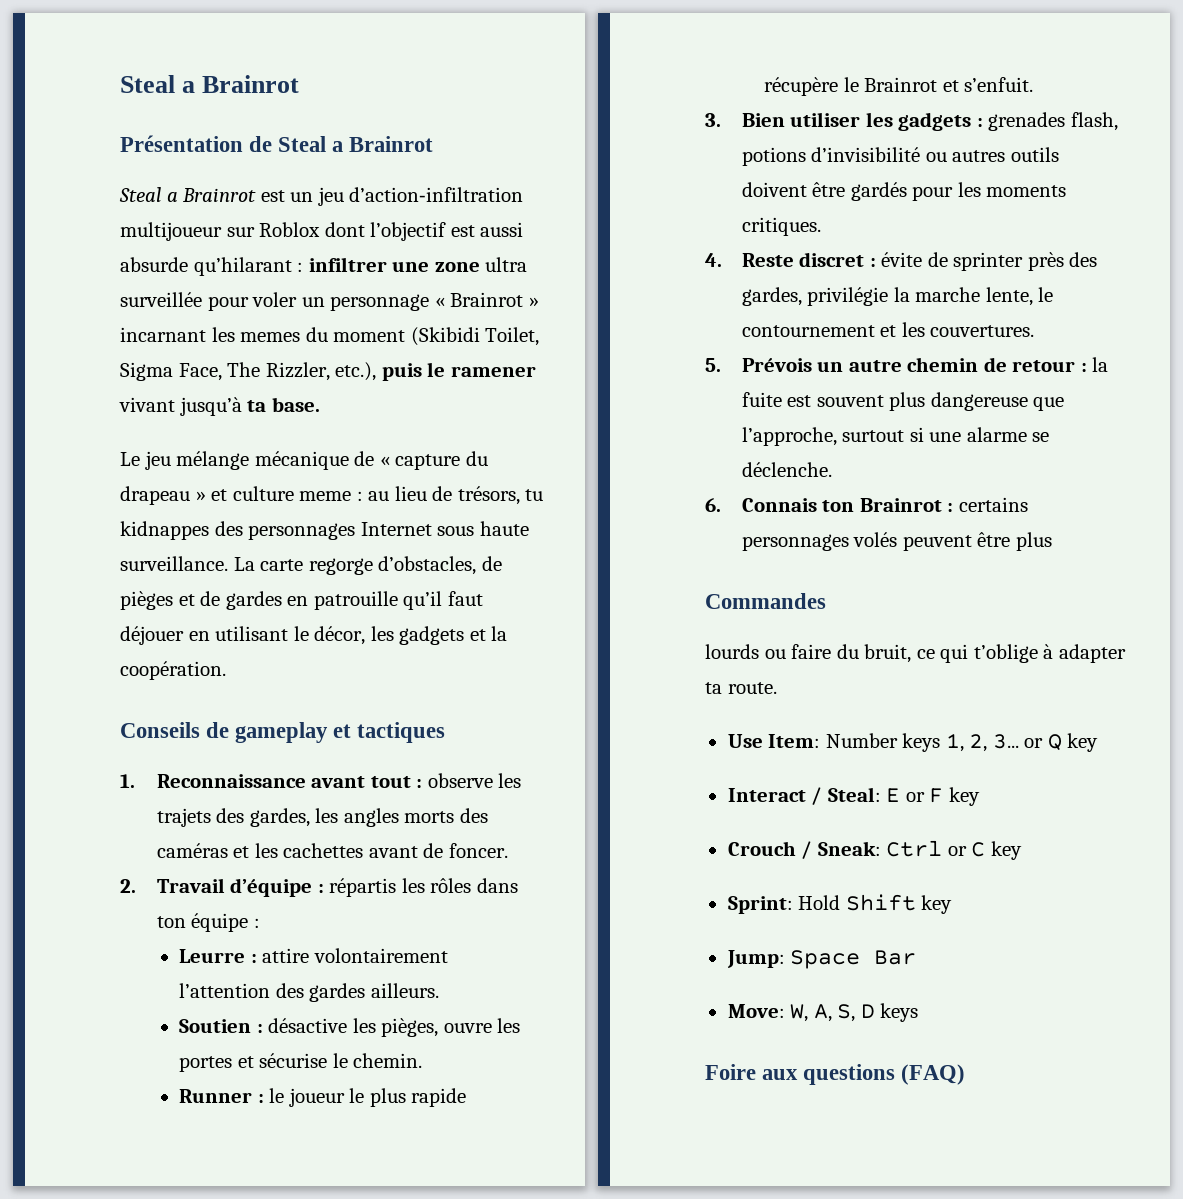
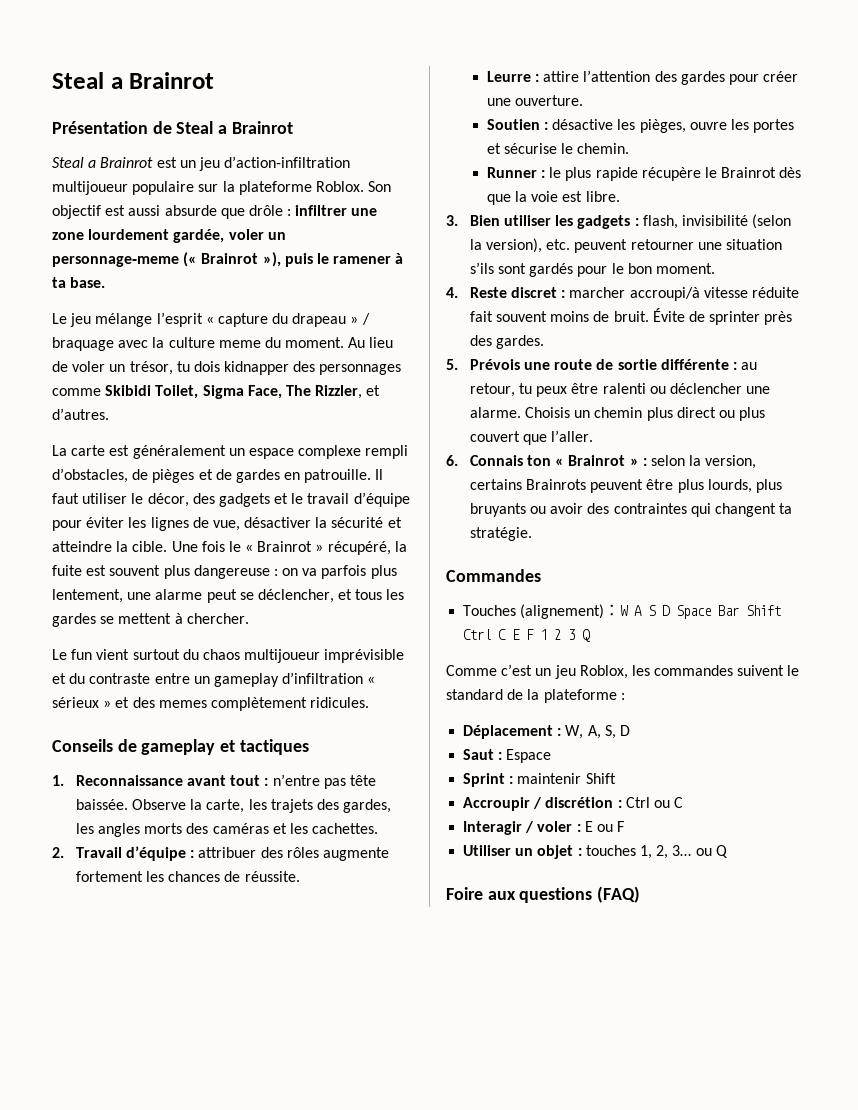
- Steal a Brainrot est un jeu d’action‑infiltration multijoueur sur Roblox dont l’objectif est aussi absurde qu’hilarant : infiltrer une zone ultra surveillée pour voler un personnage « Brainrot » incarnant les memes du moment (Skibidi Toilet, Sigma Face, The Rizzler, etc.), puis le ramener vivant jusqu’à ta base.
+ Steal a Brainrot est un jeu d’action‑infiltration multijoueur populaire sur la plateforme Roblox. Son objectif est aussi absurde que drôle : infiltrer une zone lourdement gardée, voler un personnage‑meme (« Brainrot »), puis le ramener à ta base.
- Le jeu mélange mécanique de « capture du drapeau » et culture meme : au lieu de trésors, tu kidnappes des personnages Internet sous haute surveillance. La carte regorge d’obstacles, de pièges et de gardes en patrouille qu’il faut déjouer en utilisant le décor, les gadgets et la coopération.
+ Le jeu mélange l’esprit « capture du drapeau » / braquage avec la culture meme du moment. Au lieu de voler un trésor, tu dois kidnapper des personnages comme Skibidi Toilet, Sigma Face, The Rizzler, et d’autres.
+ La carte est généralement un espace complexe rempli d’obstacles, de pièges et de gardes en patrouille. Il faut utiliser le décor, des gadgets et le travail d’équipe pour éviter les lignes de vue, désactiver la sécurité et atteindre la cible. Une fois le « Brainrot » récupéré, la fuite est souvent plus dangereuse : on va parfois plus lentement, une alarme peut se déclencher, et tous les gardes se mettent à chercher.
+ Le fun vient surtout du chaos multijoueur imprévisible et du contraste entre un gameplay d’infiltration « sérieux » et des memes complètement ridicules.
- 1. Reconnaissance avant tout : observe les trajets des gardes, les angles morts des caméras et les cachettes avant de foncer.
+ 1. Reconnaissance avant tout : n’entre pas tête baissée. Observe la carte, les trajets des gardes, les angles morts des caméras et les cachettes.
- 2. Travail d’équipe : répartis les rôles dans ton équipe :
+ 2. Travail d’équipe : attribuer des rôles augmente fortement les chances de réussite.
- Leurre : attire volontairement l’attention des gardes ailleurs.
+ Leurre : attire l’attention des gardes pour créer une ouverture.
- Runner : le joueur le plus rapide récupère le Brainrot et s’enfuit.
+ Runner : le plus rapide récupère le Brainrot dès que la voie est libre.
- 3. Bien utiliser les gadgets : grenades flash, potions d’invisibilité ou autres outils doivent être gardés pour les moments critiques.
- 4. Reste discret : évite de sprinter près des gardes, privilégie la marche lente, le contournement et les couvertures.
- 5. Prévois un autre chemin de retour : la fuite est souvent plus dangereuse que l’approche, surtout si une alarme se déclenche.
- 6. Connais ton Brainrot : certains personnages volés peuvent être plus
+ 3. Bien utiliser les gadgets : flash, invisibilité (selon la version), etc. peuvent retourner une situation s’ils sont gardés pour le bon moment.
+ 4. Reste discret : marcher accroupi/à vitesse réduite fait souvent moins de bruit. Évite de sprinter près des gardes.
+ 5. Prévois une route de sortie différente : au retour, tu peux être ralenti ou déclencher une alarme. Choisis un chemin plus direct ou plus couvert que l’aller.
+ 6. Connais ton « Brainrot » : selon la version, certains Brainrots peuvent être plus lourds, plus bruyants ou avoir des contraintes qui changent ta stratégie.
  Commandes
- lourds ou faire du bruit, ce qui t’oblige à adapter ta route.
- Use Item: Number keys 1, 2, 3... or Q key
- Interact / Steal: E or F key
- Crouch / Sneak: Ctrl or C key
- Sprint: Hold Shift key
- Jump: Space Bar
- Move: W, A, S, D keys
+ Touches (alignement)：W A S D Space Bar Shift Ctrl C E F 1 2 3 Q
+ Comme c’est un jeu Roblox, les commandes suivent le standard de la plateforme :
+ Déplacement : W, A, S, D
+ Saut : Espace
+ Sprint : maintenir Shift
+ Accroupir / discrétion : Ctrl ou C
+ Interagir / voler : E ou F
+ Utiliser un objet : touches 1, 2, 3… ou Q

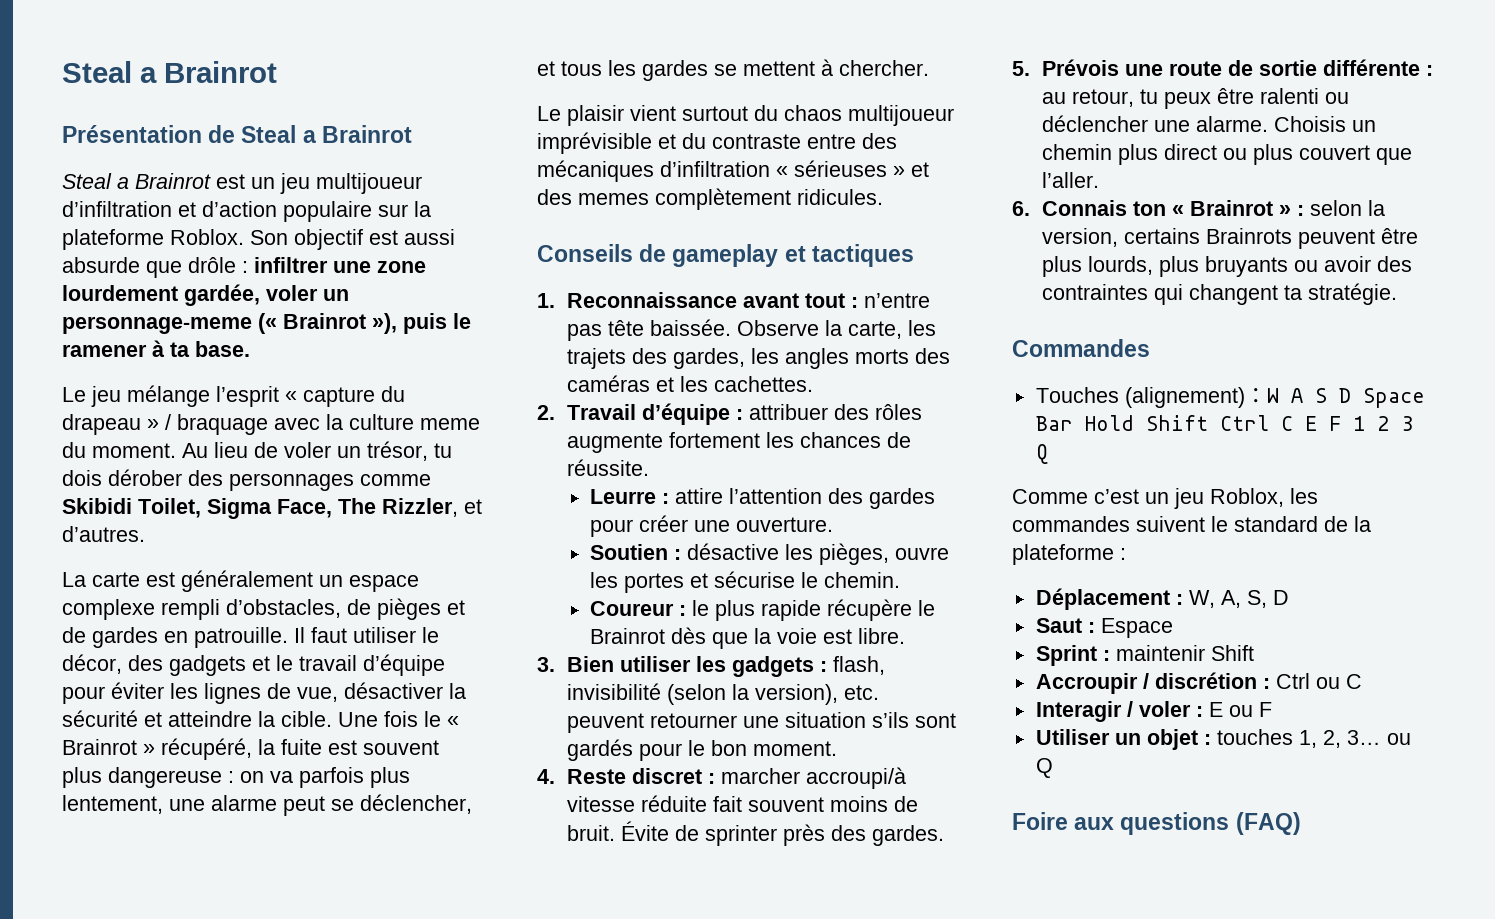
- Steal a Brainrot est un jeu d’action‑infiltration multijoueur populaire sur la plateforme Roblox.
+ Steal a Brainrot est un jeu multijoueur d’infiltration et d’action populaire sur la plateforme Roblox.
- Au lieu de voler un trésor, tu dois kidnapper des personnages comme Skibidi Toilet, Sigma Face, The Rizzler, et d’autres.
+ Au lieu de voler un trésor, tu dois dérober des personnages comme Skibidi Toilet, Sigma Face, The Rizzler, et d’autres.
- Le fun vient surtout du chaos multijoueur imprévisible et du contraste entre un gameplay d’infiltration « sérieux » et des memes complètement ridicules.
+ Le plaisir vient surtout du chaos multijoueur imprévisible et du contraste entre des mécaniques d’infiltration « sérieuses » et des memes complètement ridicules.
- Runner : le plus rapide récupère le Brainrot dès que la voie est libre.
+ Coureur : le plus rapide récupère le Brainrot dès que la voie est libre.
- Touches (alignement)：W A S D Space Bar Shift Ctrl C E F 1 2 3 Q
+ Touches (alignement)：W A S D Space Bar Hold Shift Ctrl C E F 1 2 3 Q

